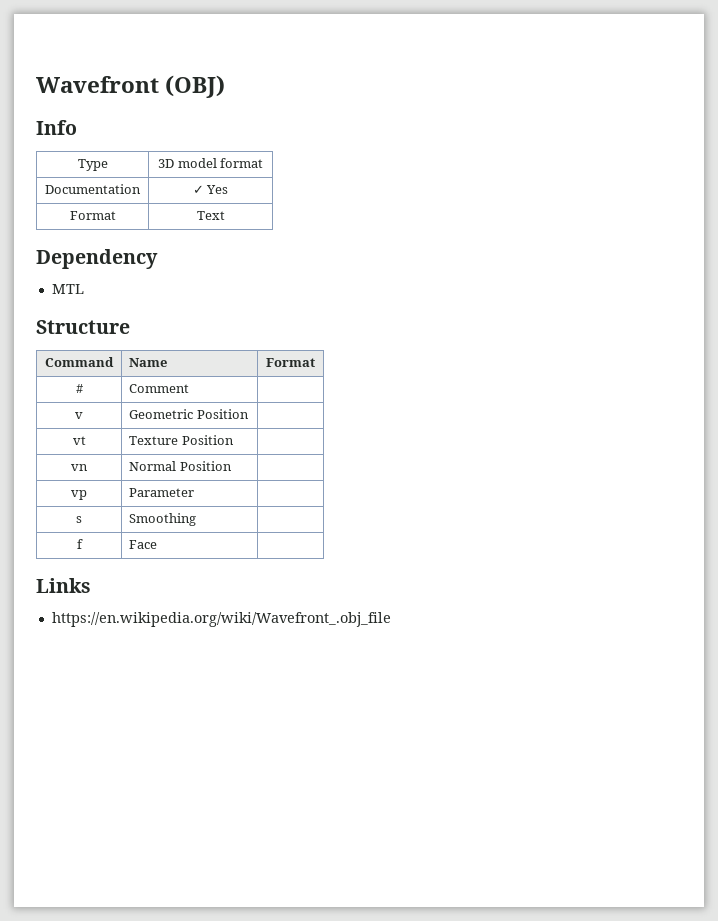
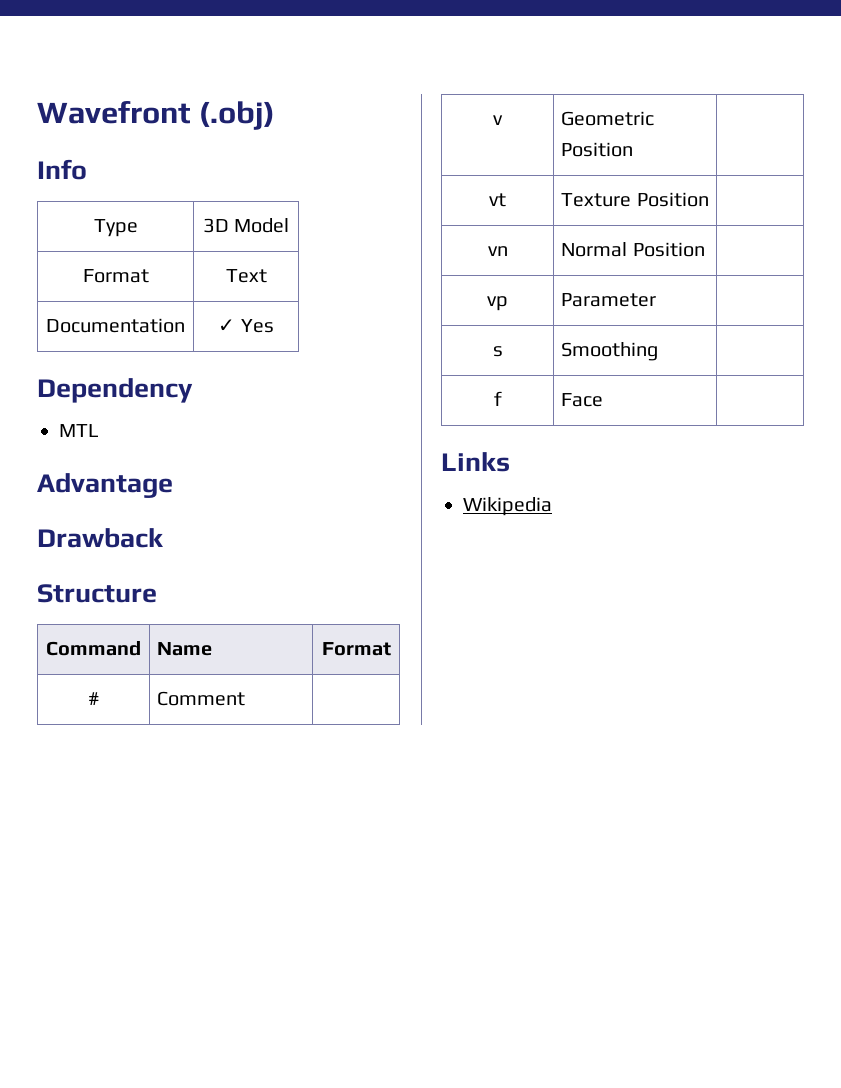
- Wavefront (OBJ)
+ Wavefront (.obj)
- Type | 3D model format
+ Type | 3D Model
+ Format | Text
- Format | Text
+ Advantage
+ Drawback
- https://en.wikipedia.org/wiki/Wavefront_.obj_file
+ Wikipedia

